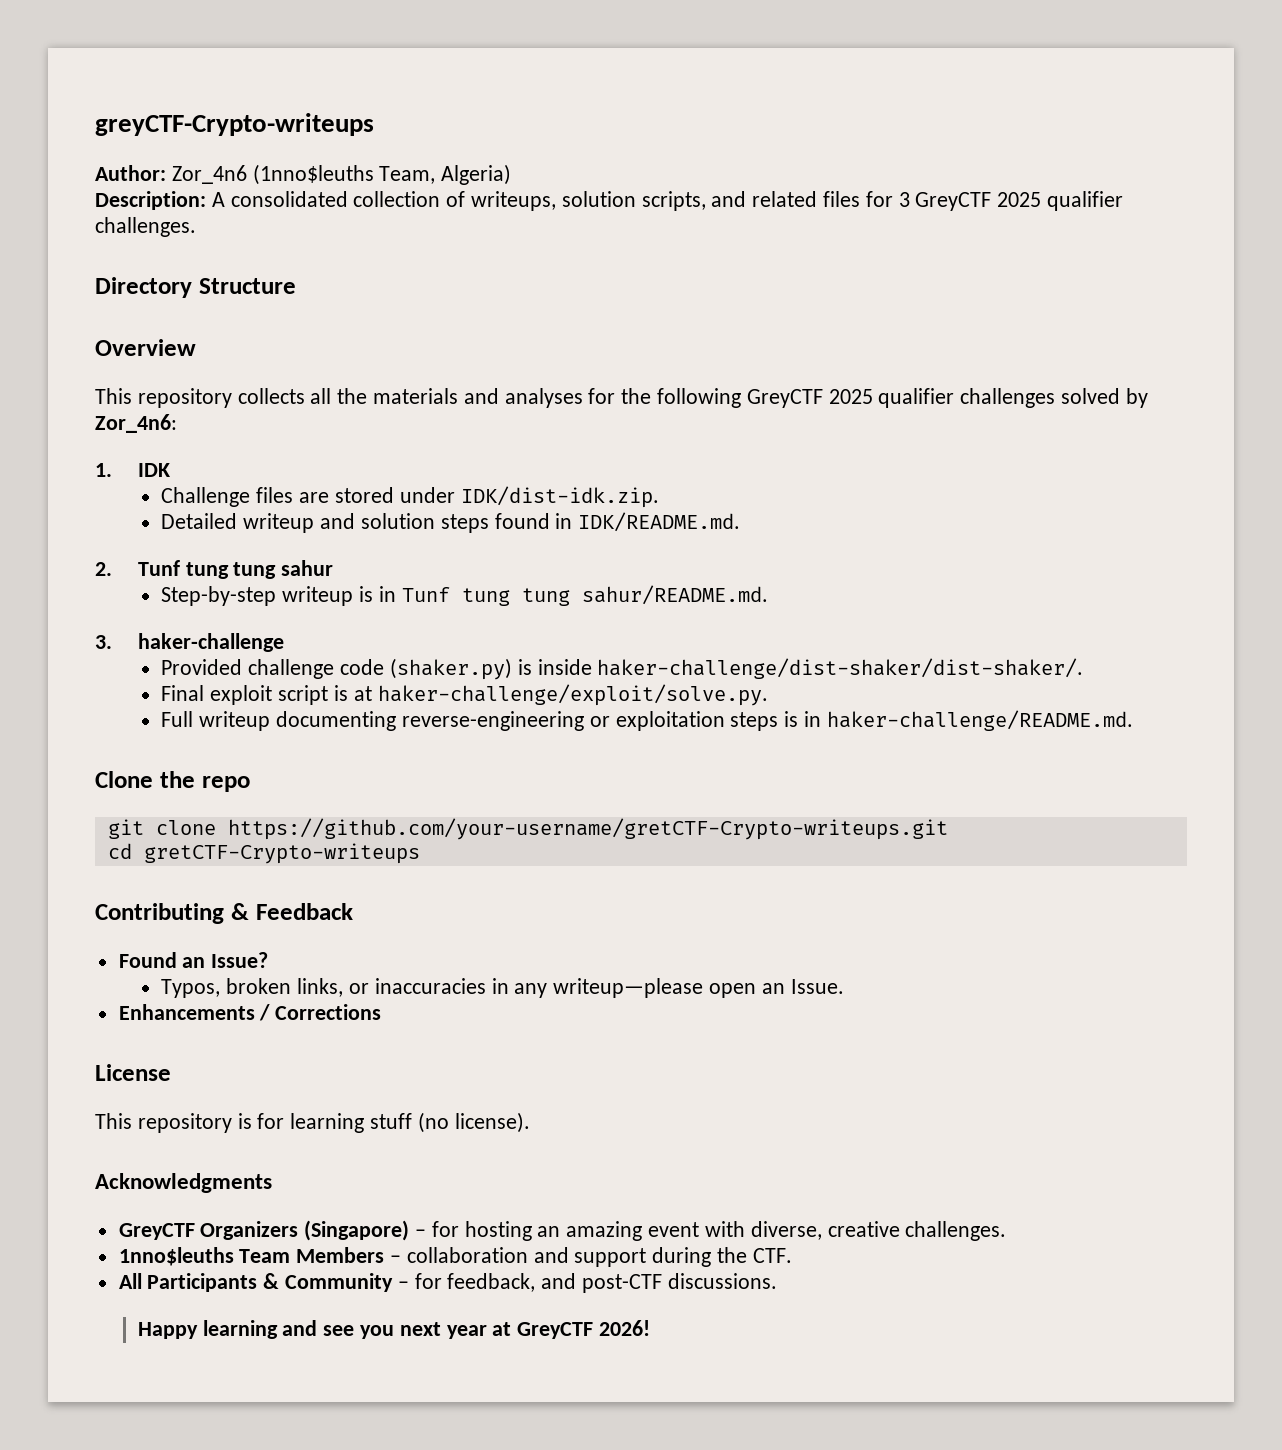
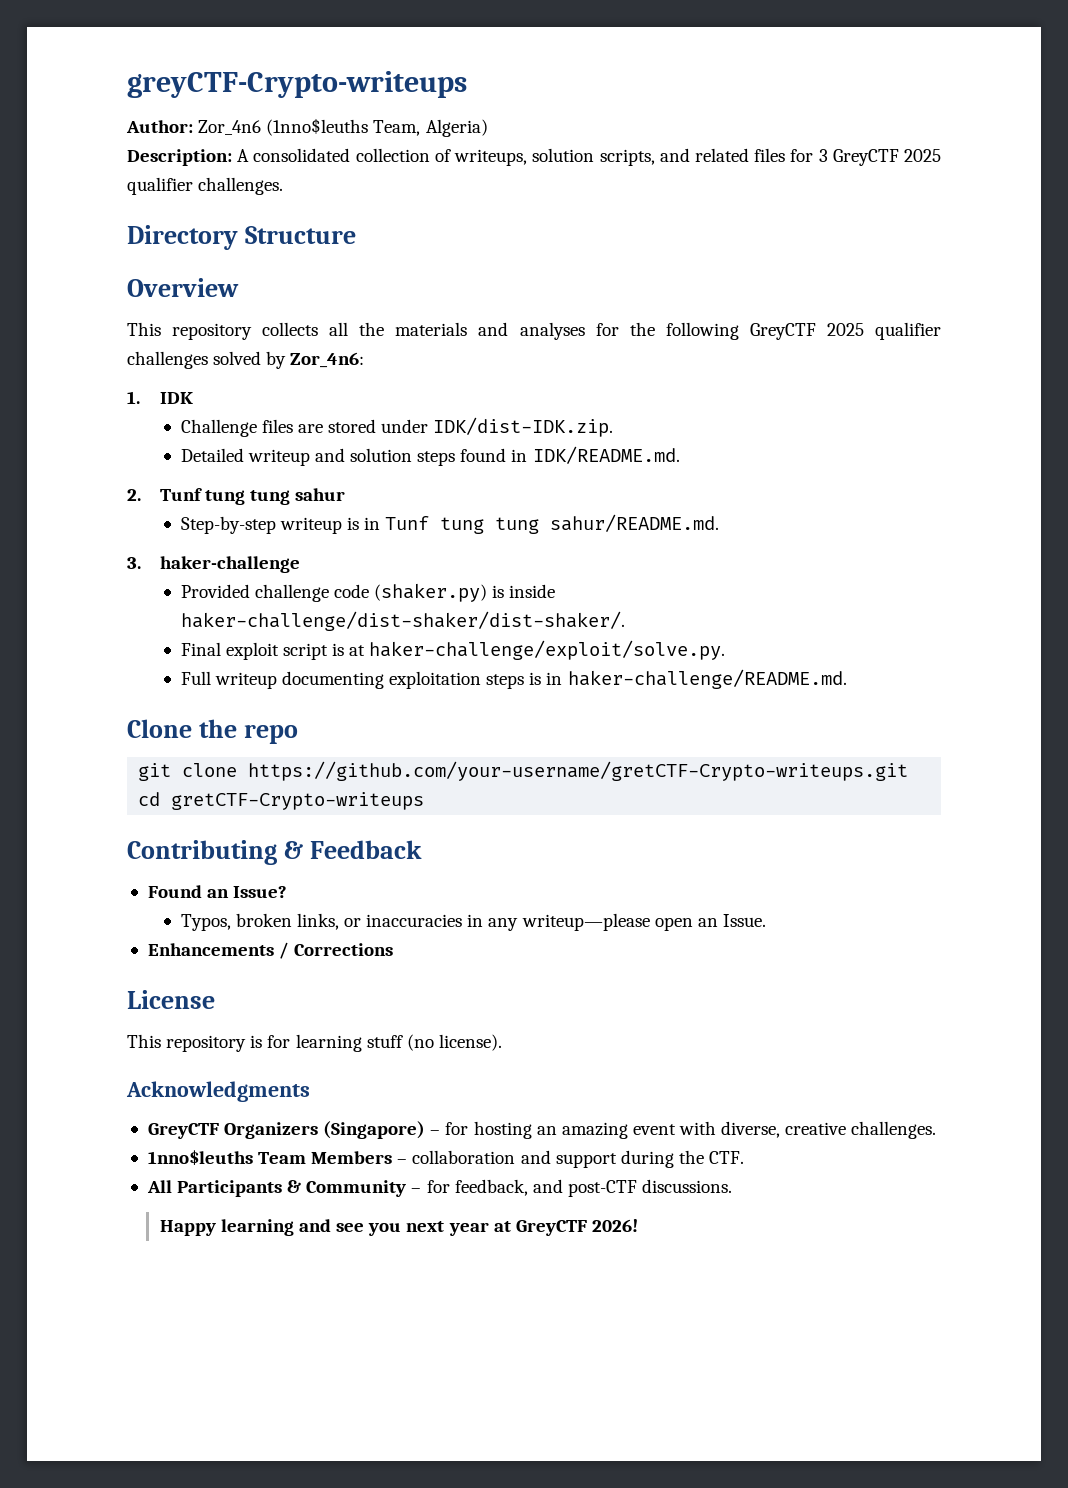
- Challenge files are stored under IDK/dist-idk.zip.
+ Challenge files are stored under IDK/dist-IDK.zip.
- Full writeup documenting reverse-engineering or exploitation steps is in haker-challenge/README.md.
+ Full writeup documenting exploitation steps is in haker-challenge/README.md.

